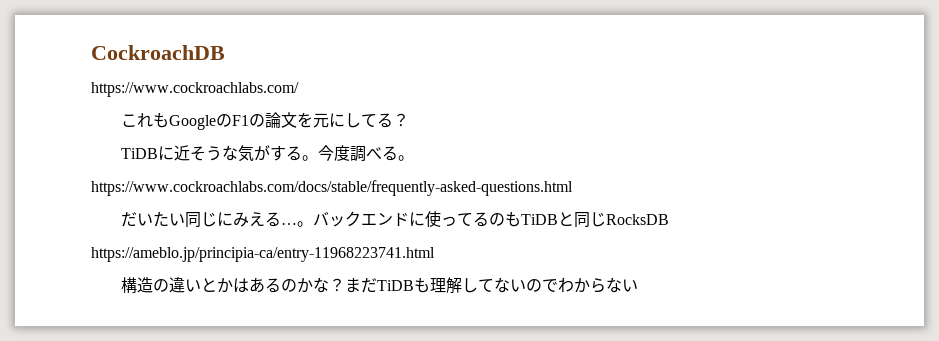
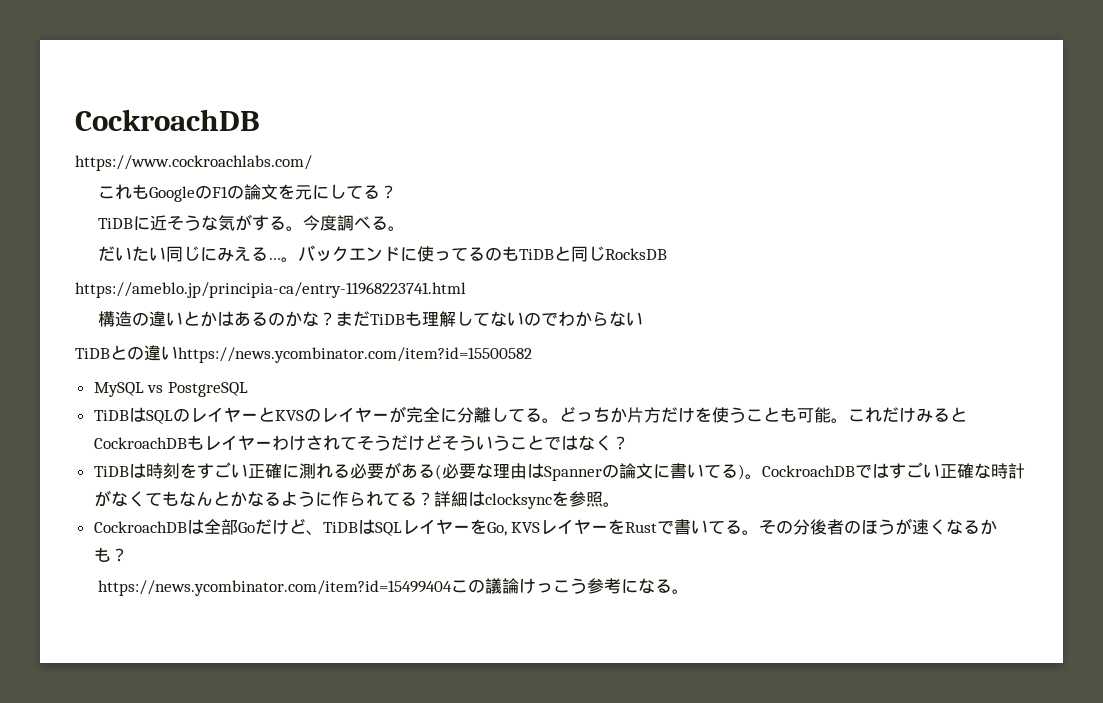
- https://www.cockroachlabs.com/docs/stable/frequently-asked-questions.html
+ TiDBとの違いhttps://news.ycombinator.com/item?id=15500582
+ MySQL vs PostgreSQL
+ TiDBはSQLのレイヤーとKVSのレイヤーが完全に分離してる。どっちか片方だけを使うことも可能。これだけみるとCockroachDBもレイヤーわけされてそうだけどそういうことではなく？
+ TiDBは時刻をすごい正確に測れる必要がある(必要な理由はSpannerの論文に書いてる)。CockroachDBではすごい正確な時計がなくてもなんとかなるように作られてる？詳細はclocksyncを参照。
+ CockroachDBは全部Goだけど、TiDBはSQLレイヤーをGo, KVSレイヤーをRustで書いてる。その分後者のほうが速くなるかも？
+ https://news.ycombinator.com/item?id=15499404この議論けっこう参考になる。

